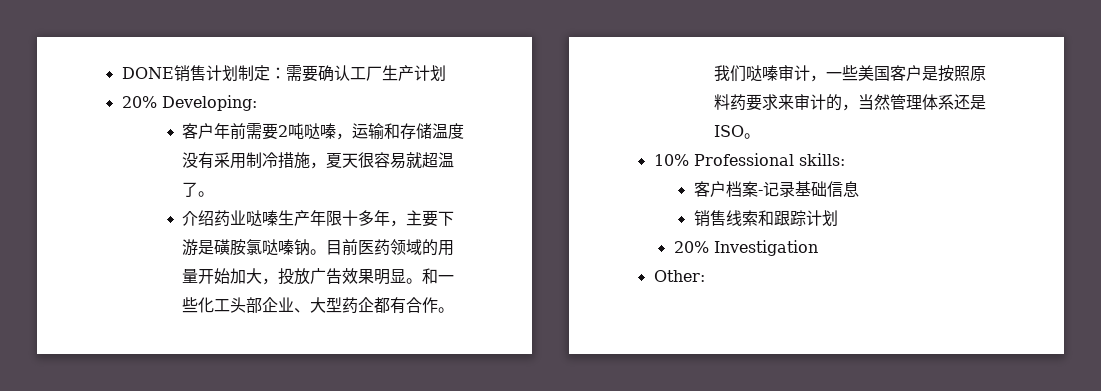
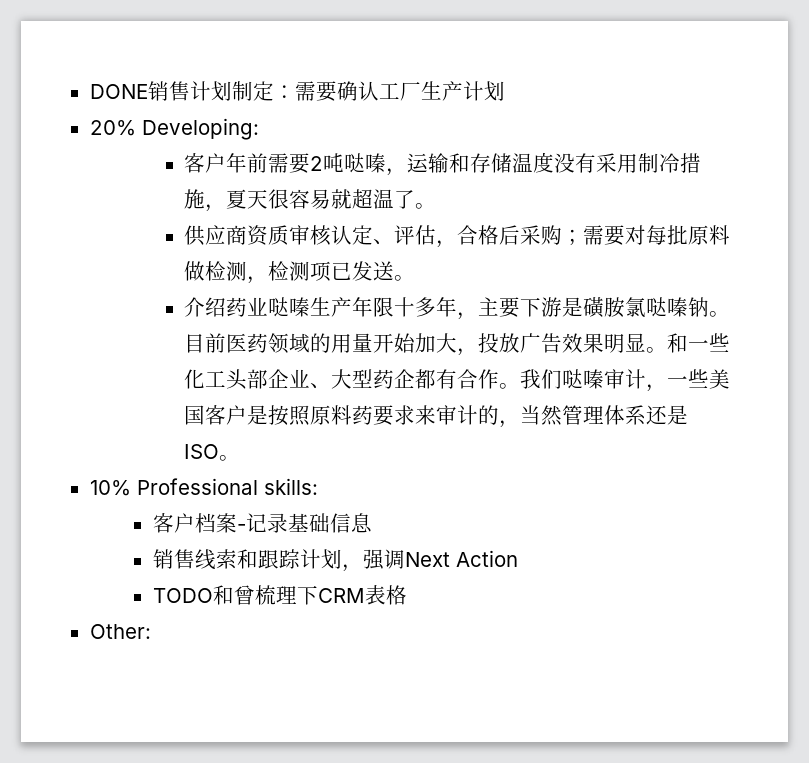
+ 供应商资质审核认定、评估，合格后采购；需要对每批原料做检测，检测项已发送。
- 销售线索和跟踪计划
- 20% Investigation
+ 销售线索和跟踪计划，强调Next Action
+ TODO和曾梳理下CRM表格

